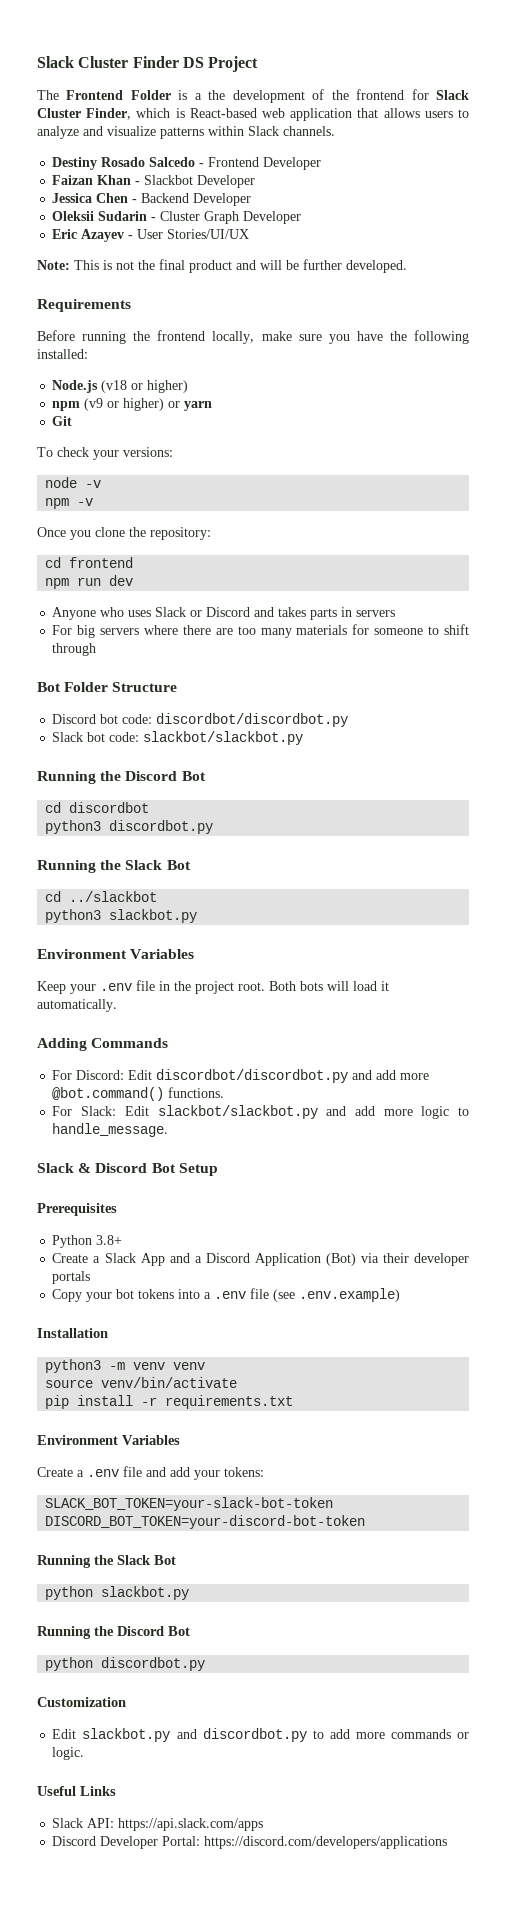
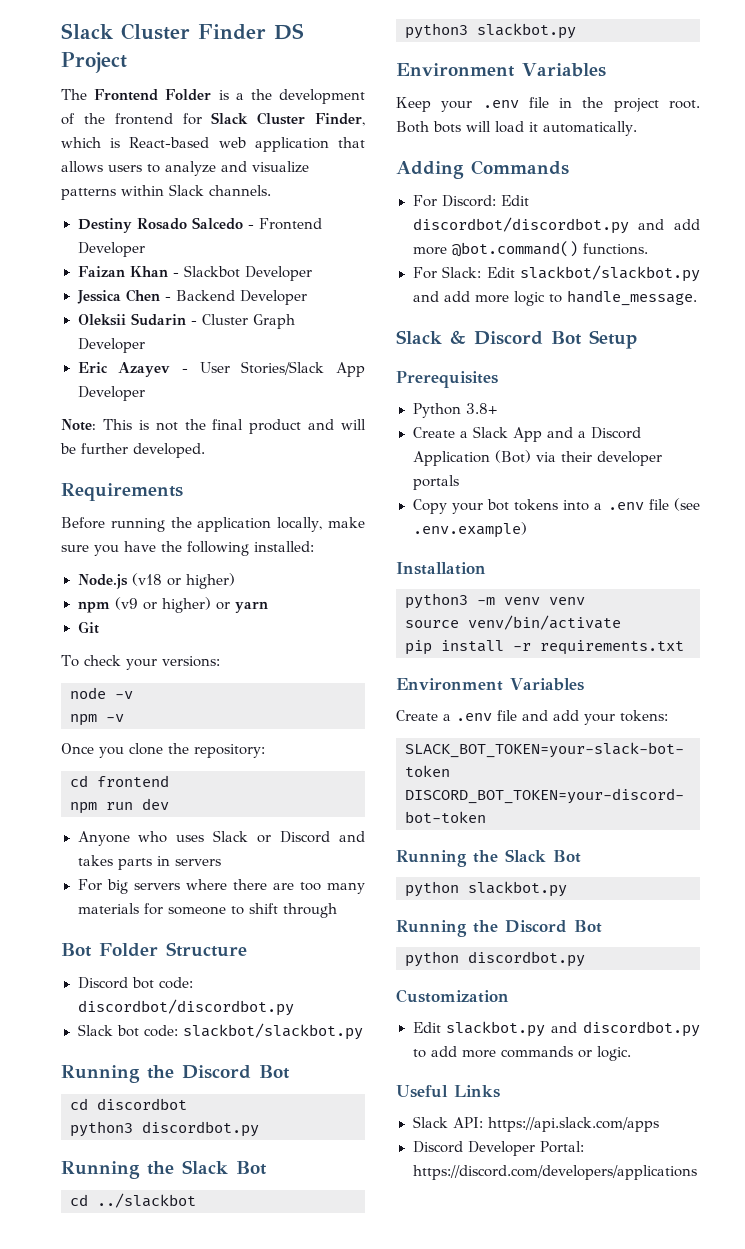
- Eric Azayev - User Stories/UI/UX
+ Eric Azayev - User Stories/Slack App Developer
- Before running the frontend locally, make sure you have the following installed:
+ Before running the application locally, make sure you have the following installed:

